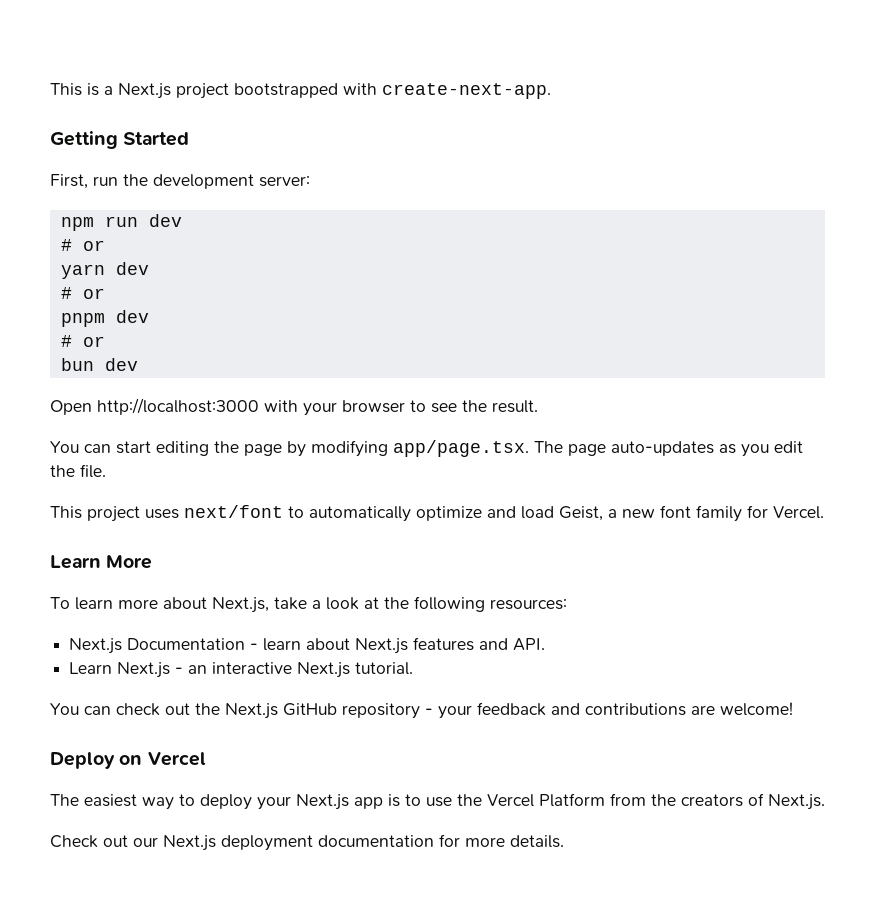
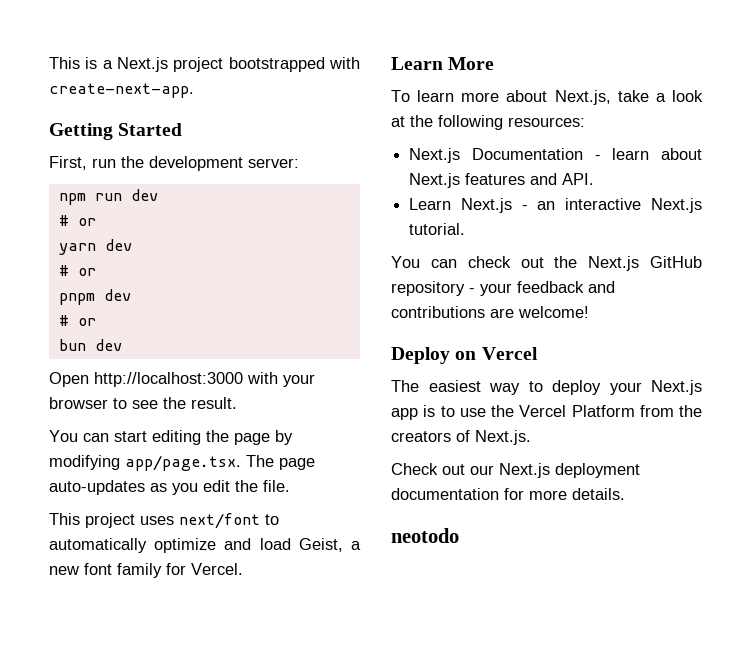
+ neotodo

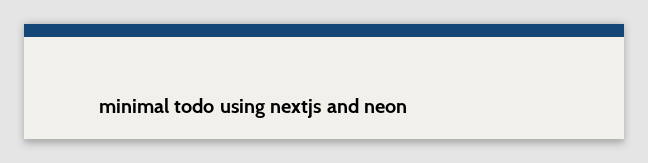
- This is a Next.js project bootstrapped with create-next-app.
- Getting Started
- First, run the development server:
- npm run dev
- # or
- yarn dev
- # or
- pnpm dev
- # or
- bun dev
- Open http://localhost:3000 with your browser to see the result.
- You can start editing the page by modifying app/page.tsx. The page auto-updates as you edit the file.
- This project uses next/font to automatically optimize and load Geist, a new font family for Vercel.
- Learn More
- To learn more about Next.js, take a look at the following resources:
- Next.js Documentation - learn about Next.js features and API.
- Learn Next.js - an interactive Next.js tutorial.
- You can check out the Next.js GitHub repository - your feedback and contributions are welcome!
- Deploy on Vercel
- The easiest way to deploy your Next.js app is to use the Vercel Platform from the creators of Next.js.
- Check out our Next.js deployment documentation for more details.
- neotodo
+ minimal todo using nextjs and neon

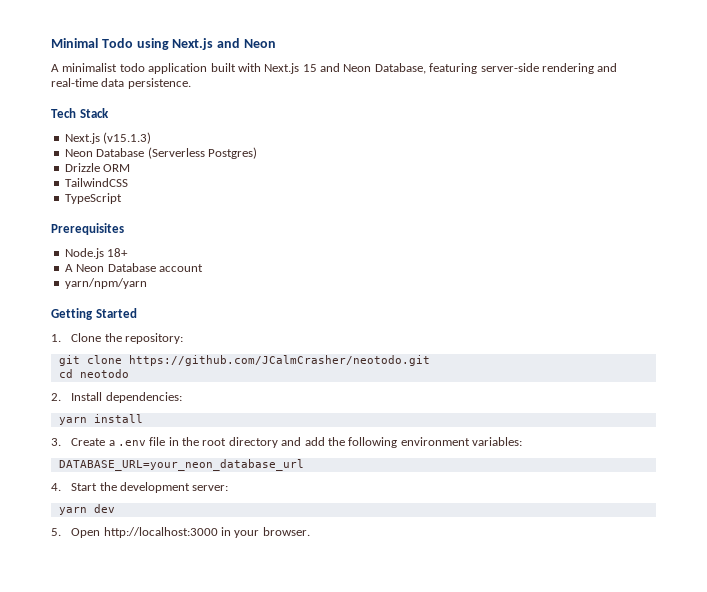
- minimal todo using nextjs and neon
+ Minimal Todo using Next.js and Neon
+ A minimalist todo application built with Next.js 15 and Neon Database, featuring server-side rendering and real-time data persistence.
+ Tech Stack
+ Next.js (v15.1.3)
+ Neon Database (Serverless Postgres)
+ Drizzle ORM
+ TailwindCSS
+ TypeScript
+ Prerequisites
+ Node.js 18+
+ A Neon Database account
+ yarn/npm/yarn
+ Getting Started
+ 1. Clone the repository:
+ git clone https://github.com/JCalmCrasher/neotodo.git
+ cd neotodo
+ 2. Install dependencies:
+ yarn install
+ 3. Create a .env file in the root directory and add the following environment variables:
+ DATABASE_URL=your_neon_database_url
+ 4. Start the development server:
+ yarn dev
+ 5. Open http://localhost:3000 in your browser.

